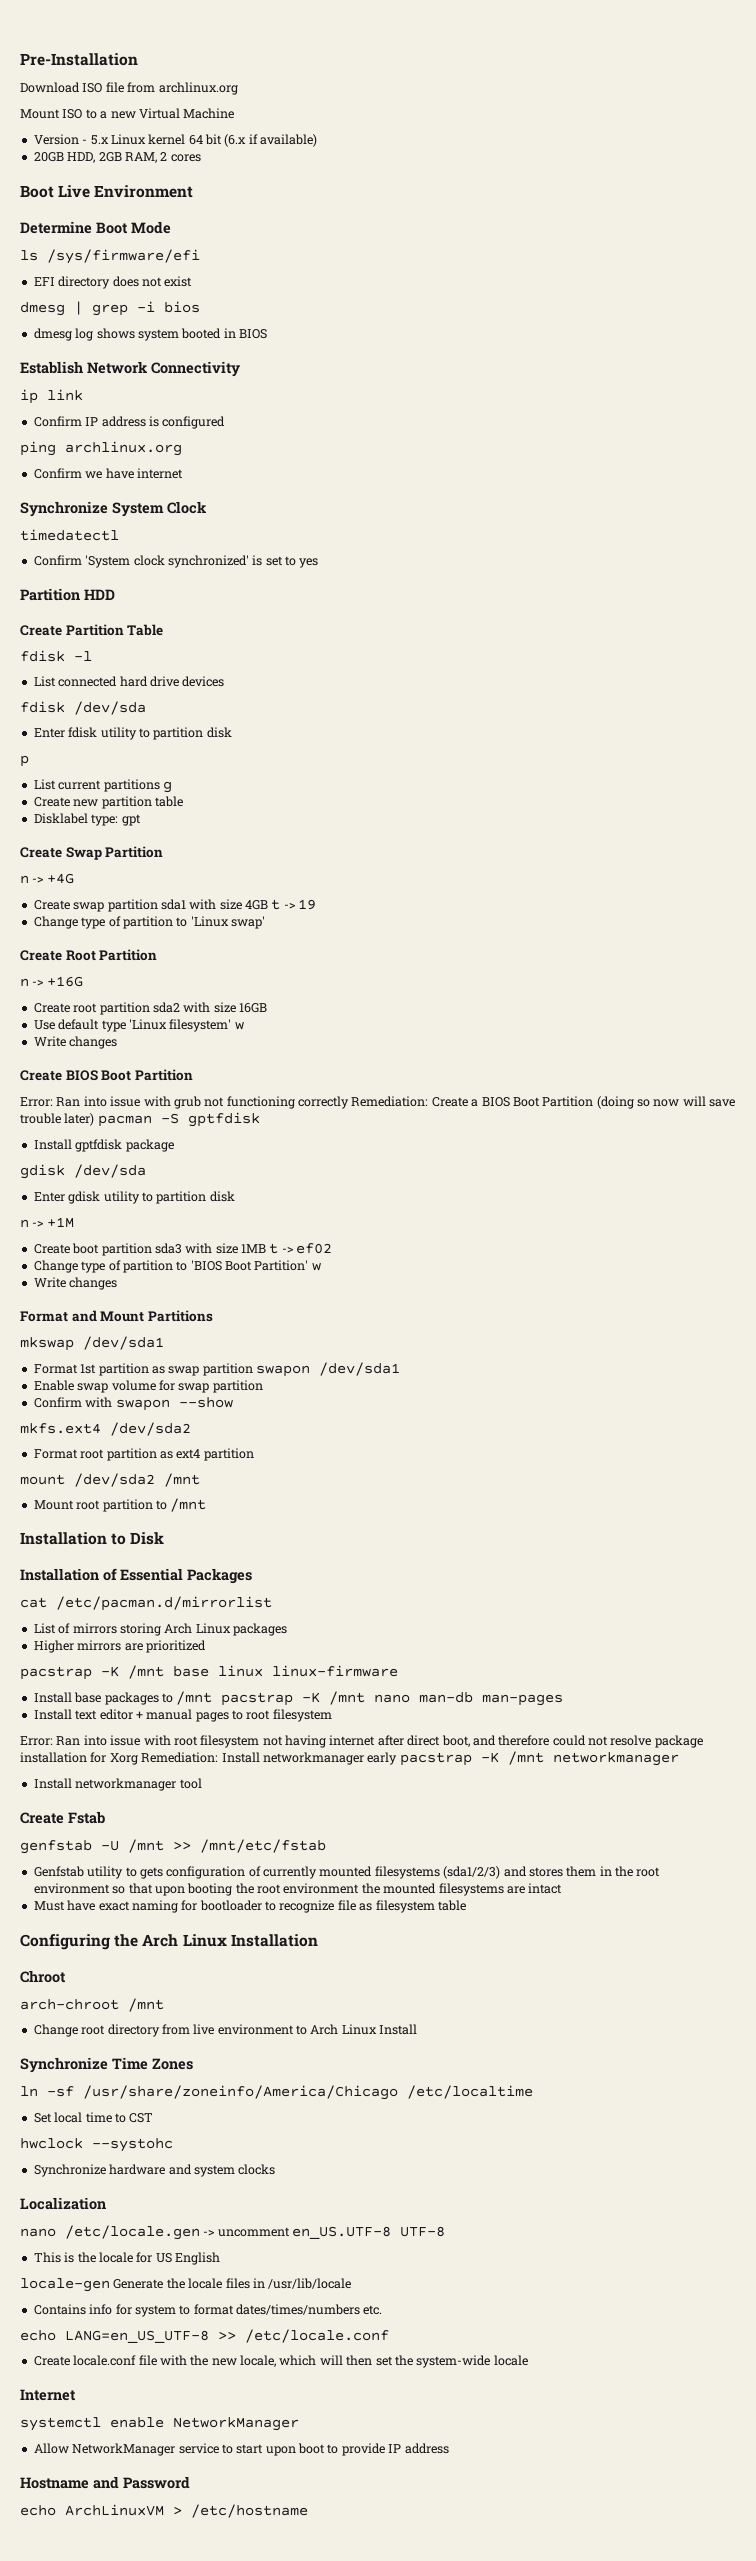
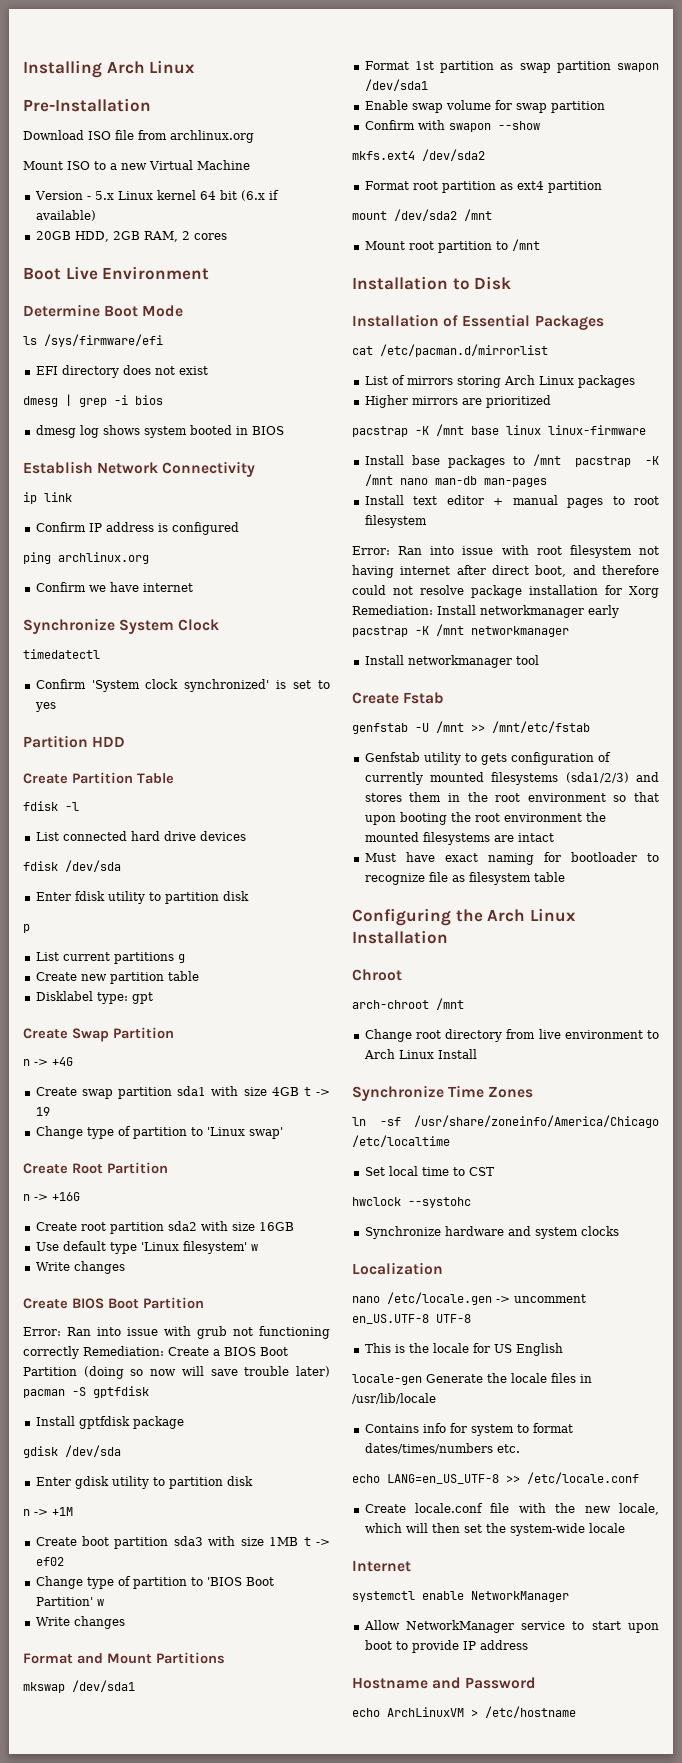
+ Installing Arch Linux

